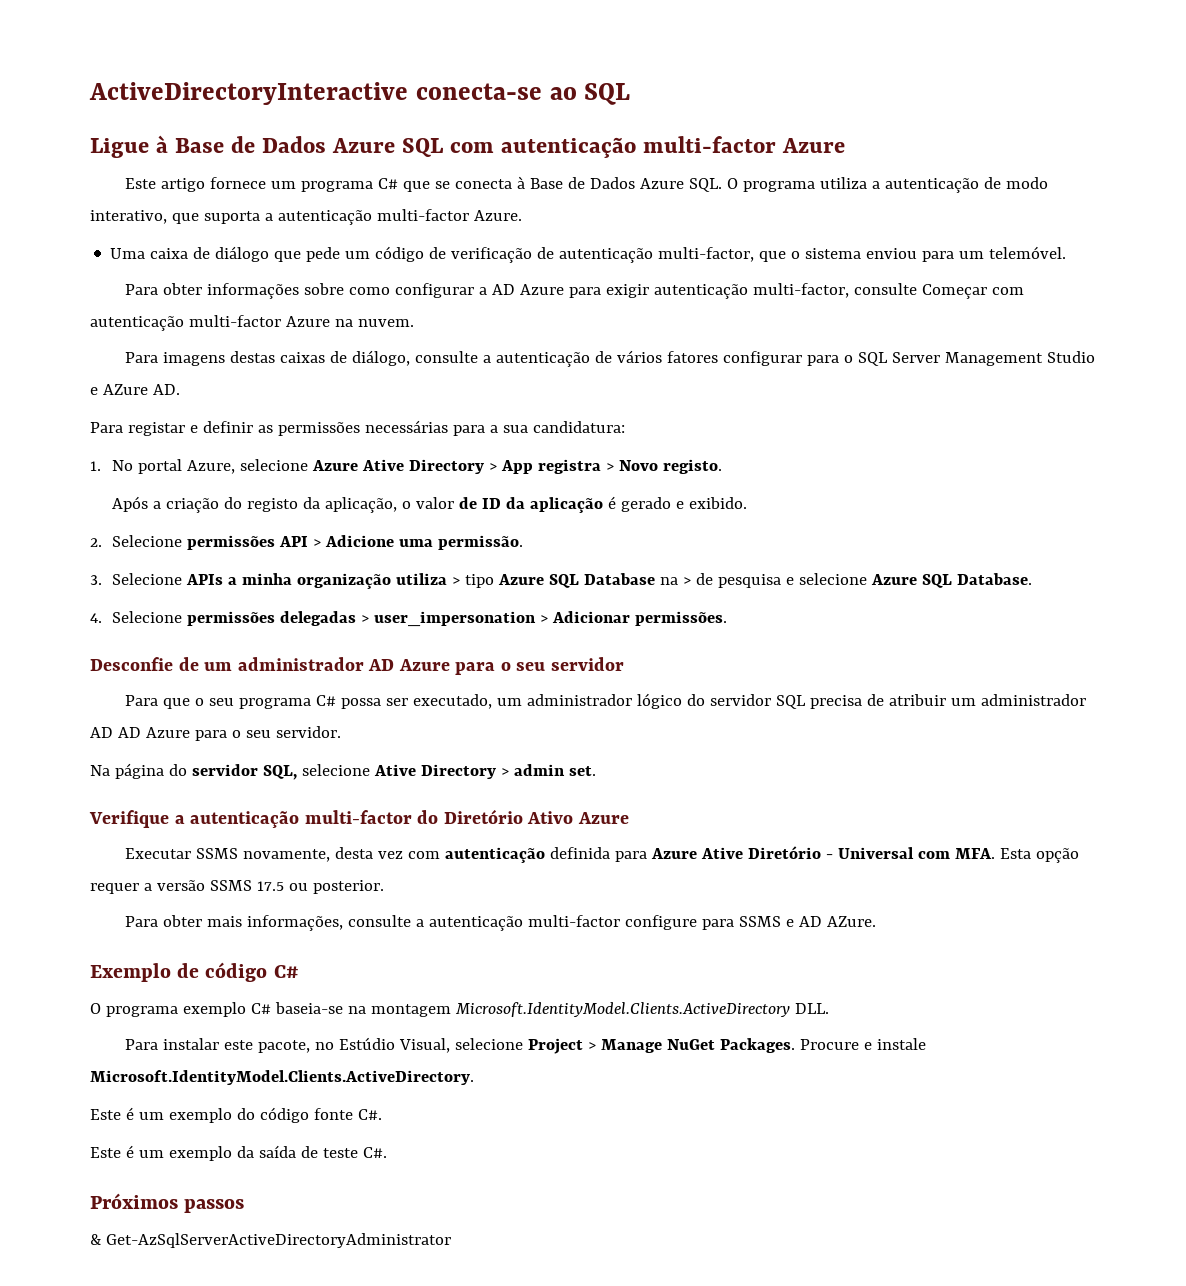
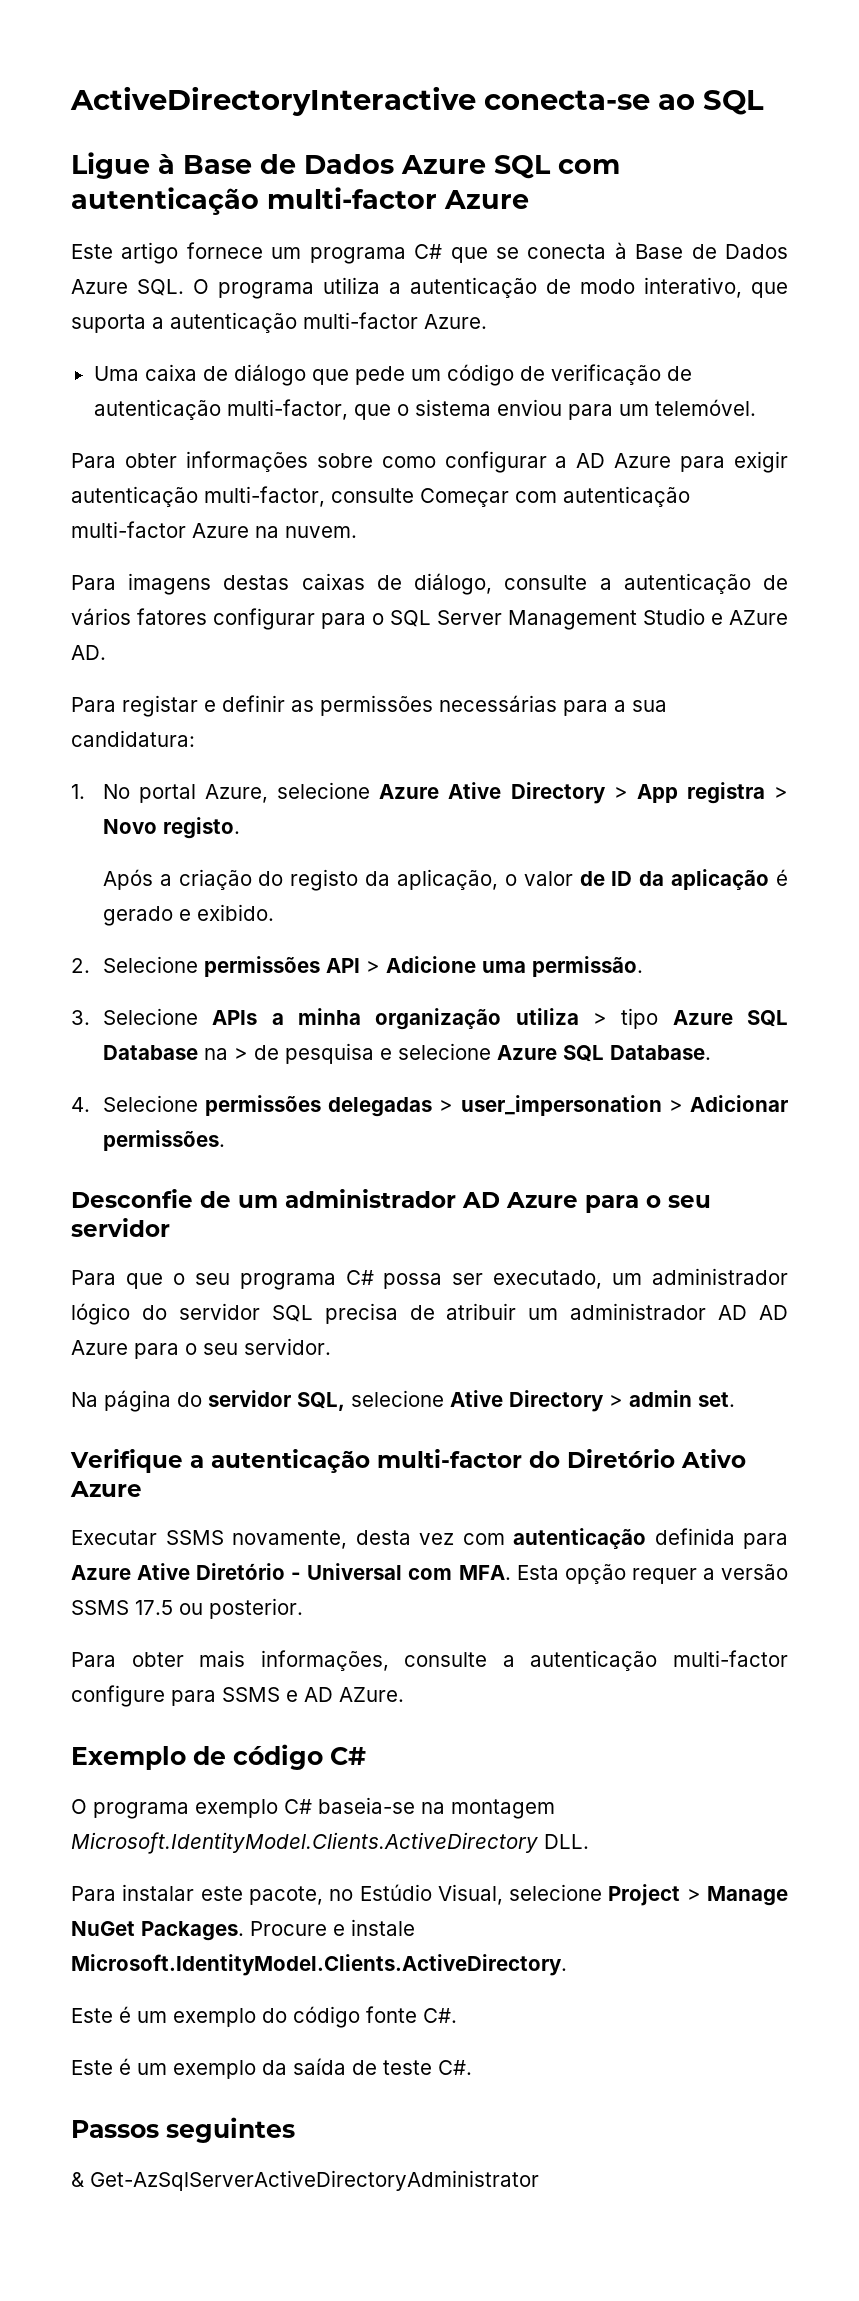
- Próximos passos
+ Passos seguintes

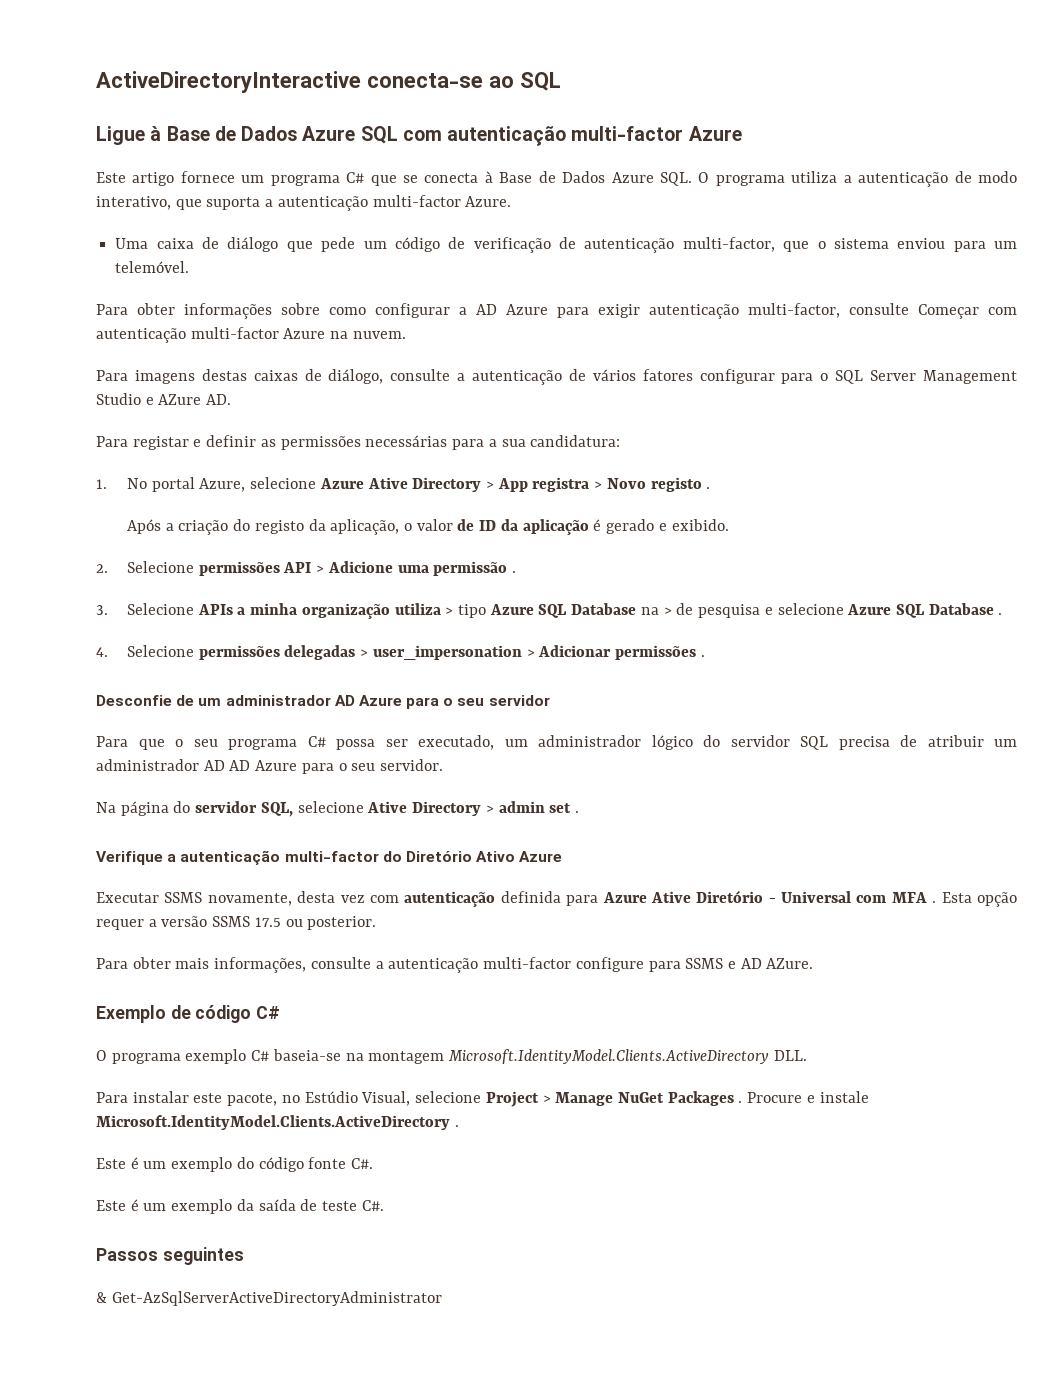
- 1. No portal Azure, selecione Azure Ative Directory > App registra > Novo registo.
+ 1. No portal Azure, selecione Azure Ative Directory > App registra > Novo registo .
- 2. Selecione permissões API > Adicione uma permissão.
+ 2. Selecione permissões API > Adicione uma permissão .
- 3. Selecione APIs a minha organização utiliza > tipo Azure SQL Database na > de pesquisa e selecione Azure SQL Database.
+ 3. Selecione APIs a minha organização utiliza > tipo Azure SQL Database na > de pesquisa e selecione Azure SQL Database .
- 4. Selecione permissões delegadas > user_impersonation > Adicionar permissões.
+ 4. Selecione permissões delegadas > user_impersonation > Adicionar permissões .
- Na página do servidor SQL, selecione Ative Directory > admin set.
+ Na página do servidor SQL, selecione Ative Directory > admin set .
- Executar SSMS novamente, desta vez com autenticação definida para Azure Ative Diretório - Universal com MFA. Esta opção requer a versão SSMS 17.5 ou posterior.
+ Executar SSMS novamente, desta vez com autenticação definida para Azure Ative Diretório - Universal com MFA . Esta opção requer a versão SSMS 17.5 ou posterior.
- Para instalar este pacote, no Estúdio Visual, selecione Project > Manage NuGet Packages.
+ Para instalar este pacote, no Estúdio Visual, selecione Project > Manage NuGet Packages .
- Procure e instale Microsoft.IdentityModel.Clients.ActiveDirectory.
+ Procure e instale Microsoft.IdentityModel.Clients.ActiveDirectory .

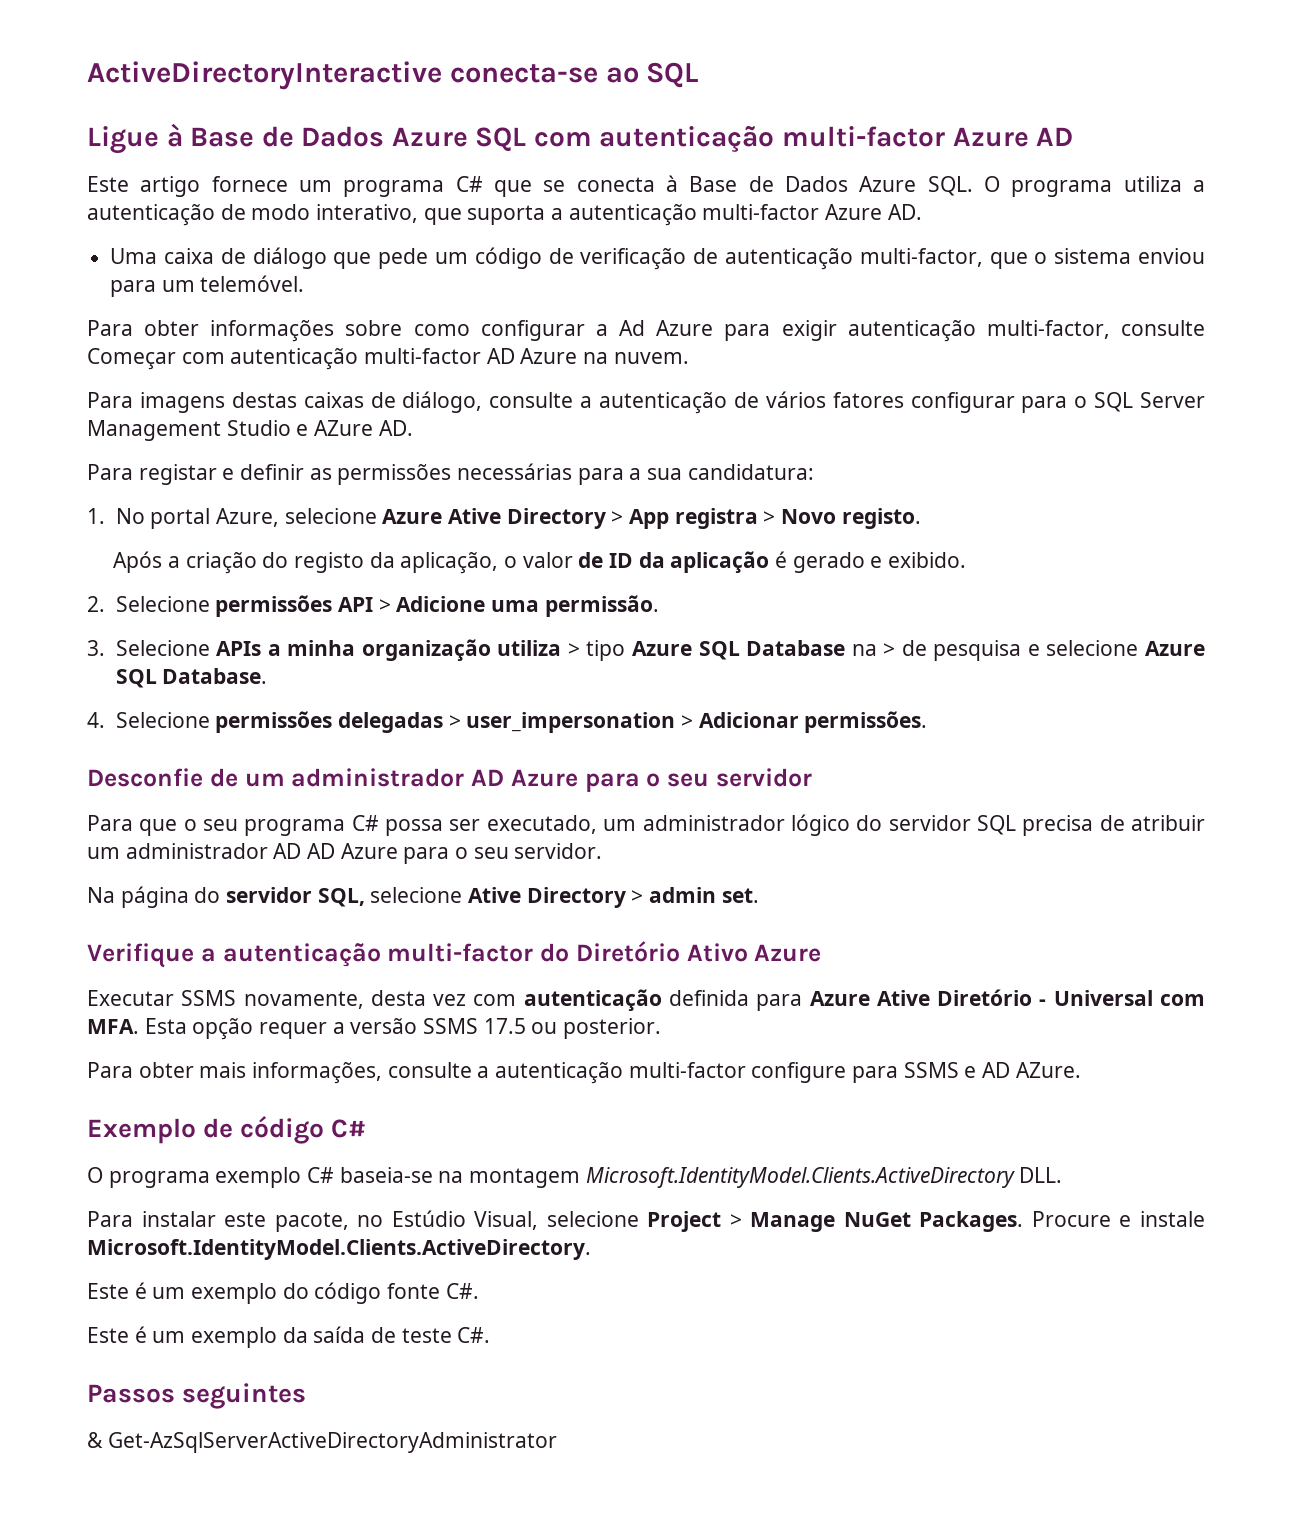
- Ligue à Base de Dados Azure SQL com autenticação multi-factor Azure
+ Ligue à Base de Dados Azure SQL com autenticação multi-factor Azure AD
- Este artigo fornece um programa C# que se conecta à Base de Dados Azure SQL. O programa utiliza a autenticação de modo interativo, que suporta a autenticação multi-factor Azure.
+ Este artigo fornece um programa C# que se conecta à Base de Dados Azure SQL. O programa utiliza a autenticação de modo interativo, que suporta a autenticação multi-factor Azure AD.
- Para obter informações sobre como configurar a AD Azure para exigir autenticação multi-factor, consulte Começar com autenticação multi-factor Azure na nuvem.
+ Para obter informações sobre como configurar a Ad Azure para exigir autenticação multi-factor, consulte Começar com autenticação multi-factor AD Azure na nuvem.
- 1. No portal Azure, selecione Azure Ative Directory > App registra > Novo registo .
+ 1. No portal Azure, selecione Azure Ative Directory > App registra > Novo registo.
- 2. Selecione permissões API > Adicione uma permissão .
+ 2. Selecione permissões API > Adicione uma permissão.
- 3. Selecione APIs a minha organização utiliza > tipo Azure SQL Database na > de pesquisa e selecione Azure SQL Database .
+ 3. Selecione APIs a minha organização utiliza > tipo Azure SQL Database na > de pesquisa e selecione Azure SQL Database.
- 4. Selecione permissões delegadas > user_impersonation > Adicionar permissões .
+ 4. Selecione permissões delegadas > user_impersonation > Adicionar permissões.
- Na página do servidor SQL, selecione Ative Directory > admin set .
+ Na página do servidor SQL, selecione Ative Directory > admin set.
- Executar SSMS novamente, desta vez com autenticação definida para Azure Ative Diretório - Universal com MFA . Esta opção requer a versão SSMS 17.5 ou posterior.
+ Executar SSMS novamente, desta vez com autenticação definida para Azure Ative Diretório - Universal com MFA. Esta opção requer a versão SSMS 17.5 ou posterior.
- Para instalar este pacote, no Estúdio Visual, selecione Project > Manage NuGet Packages .
+ Para instalar este pacote, no Estúdio Visual, selecione Project > Manage NuGet Packages.
- Procure e instale Microsoft.IdentityModel.Clients.ActiveDirectory .
+ Procure e instale Microsoft.IdentityModel.Clients.ActiveDirectory.

